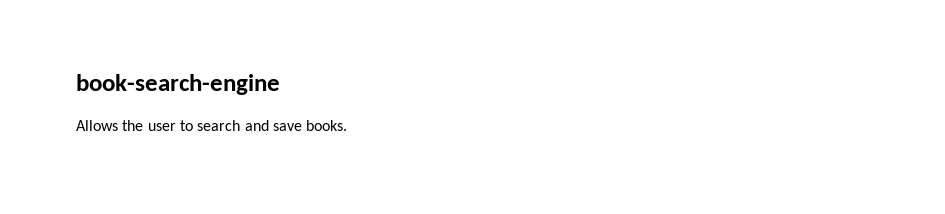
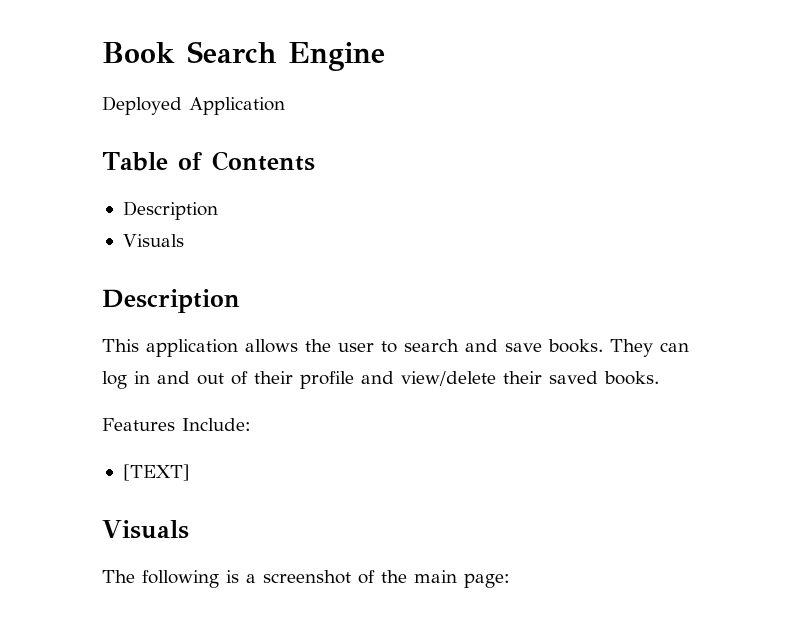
- book-search-engine
- Allows the user to search and save books.
+ Book Search Engine
+ Deployed Application
+ Table of Contents
+ Description
+ Visuals
+ Description
+ This application allows the user to search and save books.
+ They can log in and out of their profile and view/delete their saved books.
+ Features Include:
+ [TEXT]
+ Visuals
+ The following is a screenshot of the main page:

